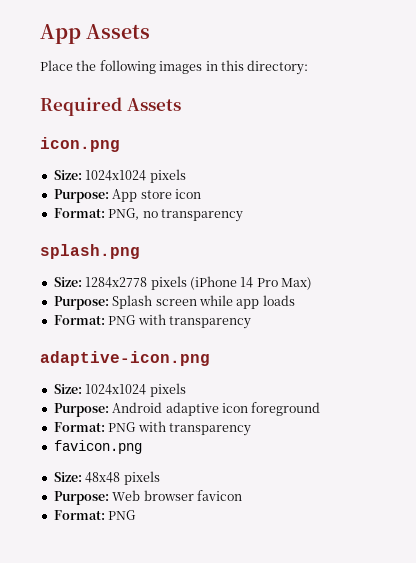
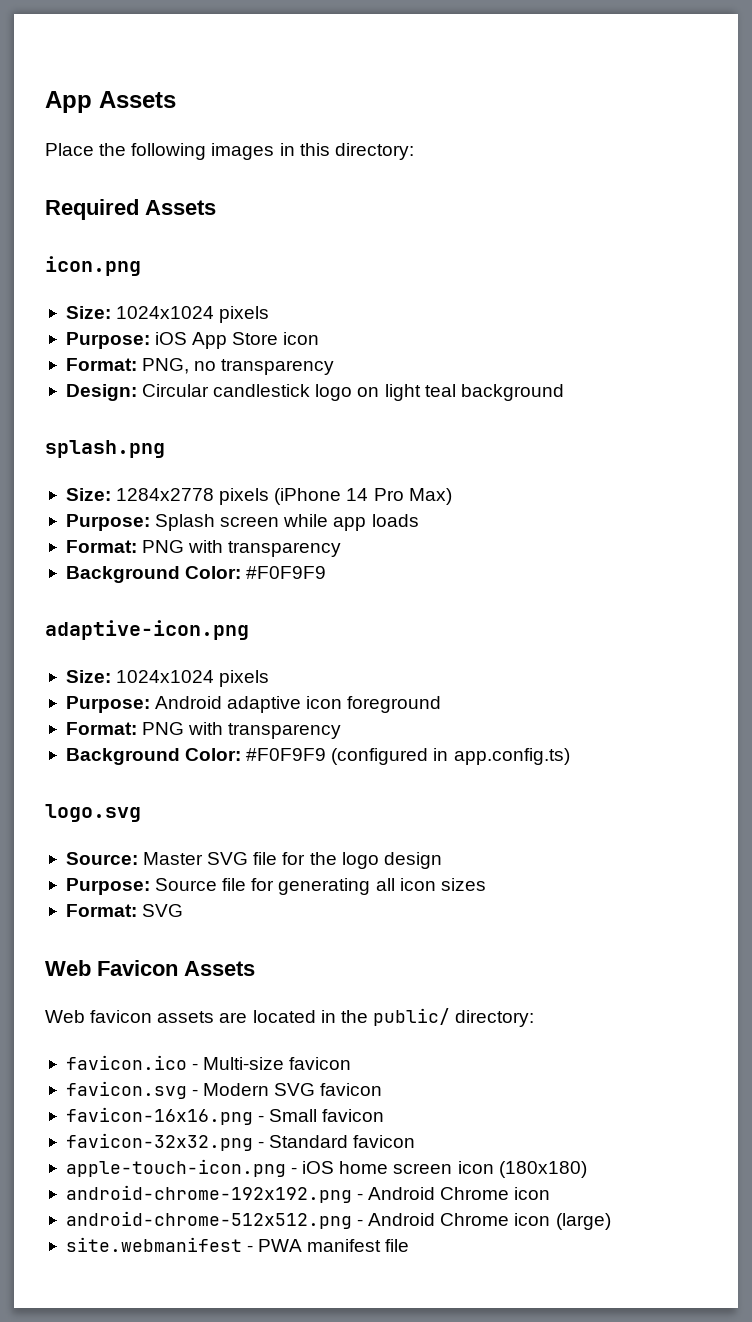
- Purpose: App store icon
+ Purpose: iOS App Store icon
+ Design: Circular candlestick logo on light teal background
  Purpose: Splash screen while app loads
  Format: PNG with transparency
+ Background Color: #F0F9F9
- favicon.png
- Size: 48x48 pixels
- Purpose: Web browser favicon
- Format: PNG
+ Background Color: #F0F9F9 (configured in app.config.ts)
+ logo.svg
+ Source: Master SVG file for the logo design
+ Purpose: Source file for generating all icon sizes
+ Format: SVG
+ Web Favicon Assets
+ Web favicon assets are located in the public/ directory:
+ favicon.ico - Multi-size favicon
+ favicon.svg - Modern SVG favicon
+ favicon-16x16.png - Small favicon
+ favicon-32x32.png - Standard favicon
+ apple-touch-icon.png - iOS home screen icon (180x180)
+ android-chrome-192x192.png - Android Chrome icon
+ android-chrome-512x512.png - Android Chrome icon (large)
+ site.webmanifest - PWA manifest file

